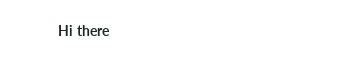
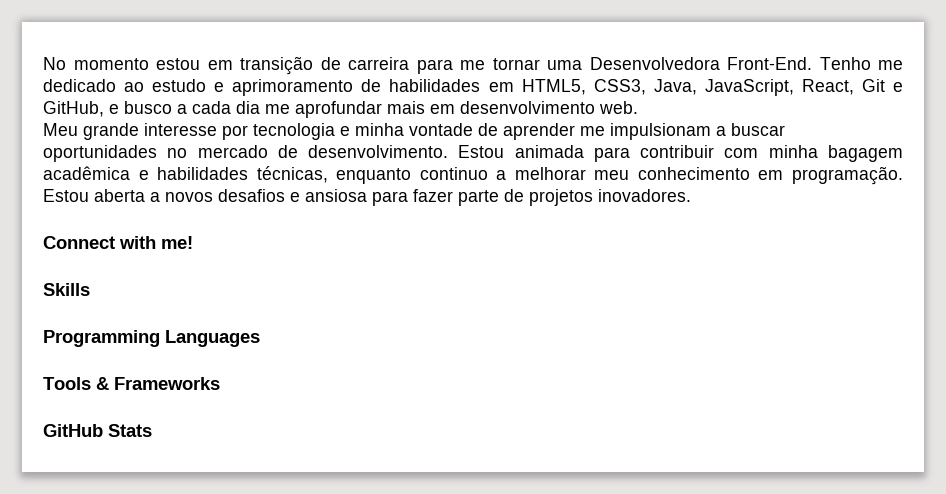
- Hi there
+ No momento estou em transição de carreira para me tornar uma Desenvolvedora Front-End. Tenho me dedicado ao estudo e aprimoramento de habilidades em HTML5, CSS3, Java, JavaScript, React, Git e GitHub, e busco a cada dia me aprofundar mais em desenvolvimento web.
+ Meu grande interesse por tecnologia e minha vontade de aprender me impulsionam a buscar oportunidades no mercado de desenvolvimento. Estou animada para contribuir com minha bagagem acadêmica e habilidades técnicas, enquanto continuo a melhorar meu conhecimento em programação. Estou aberta a novos desafios e ansiosa para fazer parte de projetos inovadores.
+ Connect with me!
+ Skills
+ Programming Languages
+ Tools & Frameworks
+ GitHub Stats

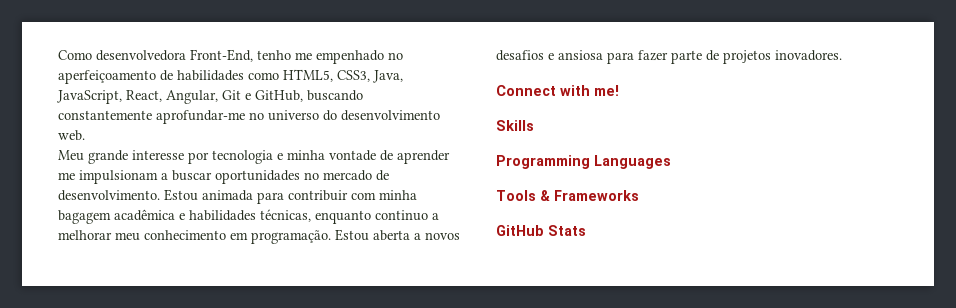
- No momento estou em transição de carreira para me tornar uma Desenvolvedora Front-End. Tenho me dedicado ao estudo e aprimoramento de habilidades em HTML5, CSS3, Java, JavaScript, React, Git e GitHub, e busco a cada dia me aprofundar mais em desenvolvimento web.
+ Como desenvolvedora Front-End, tenho me empenhado no aperfeiçoamento de habilidades como HTML5, CSS3, Java, JavaScript, React, Angular, Git e GitHub, buscando constantemente aprofundar-me no universo do desenvolvimento web.

